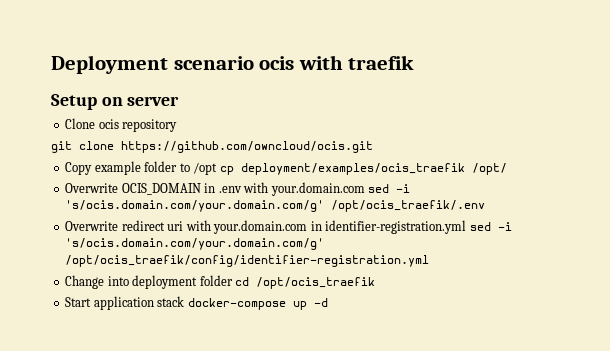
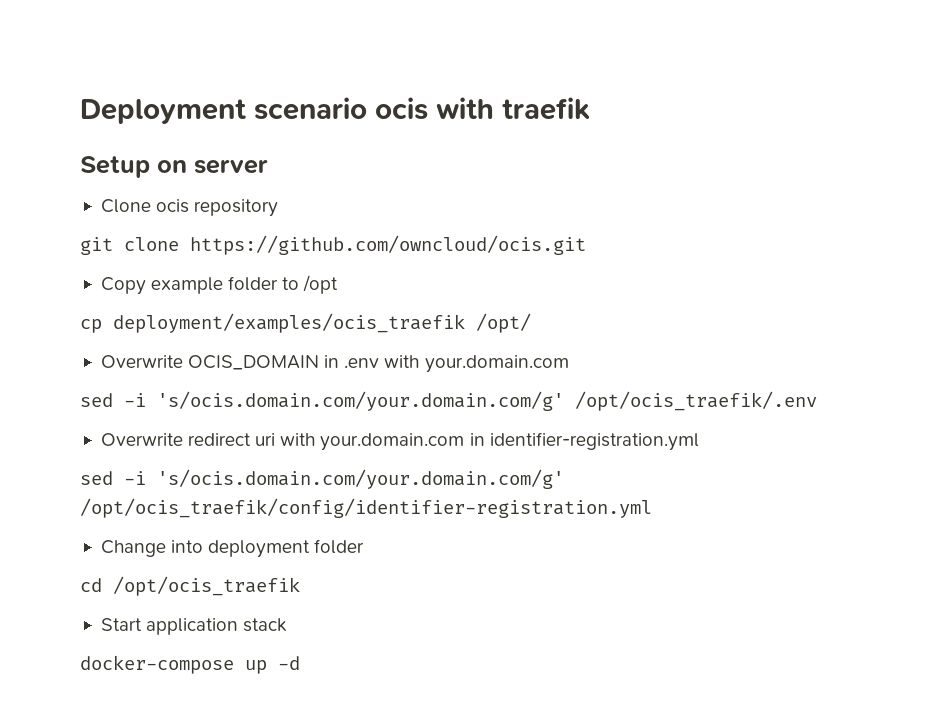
- Copy example folder to /opt cp deployment/examples/ocis_traefik /opt/
+ Copy example folder to /opt
+ cp deployment/examples/ocis_traefik /opt/
- Overwrite OCIS_DOMAIN in .env with your.domain.com sed -i 's/ocis.domain.com/your.domain.com/g' /opt/ocis_traefik/.env
+ Overwrite OCIS_DOMAIN in .env with your.domain.com
+ sed -i 's/ocis.domain.com/your.domain.com/g' /opt/ocis_traefik/.env
- Overwrite redirect uri with your.domain.com in identifier-registration.yml sed -i 's/ocis.domain.com/your.domain.com/g' /opt/ocis_traefik/config/identifier-registration.yml
+ Overwrite redirect uri with your.domain.com in identifier-registration.yml
+ sed -i 's/ocis.domain.com/your.domain.com/g' /opt/ocis_traefik/config/identifier-registration.yml
- Change into deployment folder cd /opt/ocis_traefik
+ Change into deployment folder
+ cd /opt/ocis_traefik
- Start application stack docker-compose up -d
+ Start application stack
+ docker-compose up -d

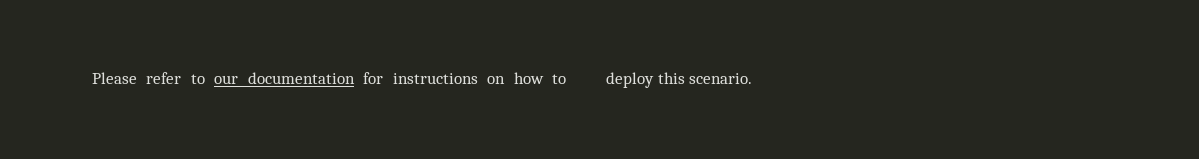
- Deployment scenario ocis with traefik
- Setup on server
- Clone ocis repository
- git clone https://github.com/owncloud/ocis.git
- Copy example folder to /opt
- cp deployment/examples/ocis_traefik /opt/
- Overwrite OCIS_DOMAIN in .env with your.domain.com
- sed -i 's/ocis.domain.com/your.domain.com/g' /opt/ocis_traefik/.env
- Overwrite redirect uri with your.domain.com in identifier-registration.yml
- sed -i 's/ocis.domain.com/your.domain.com/g' /opt/ocis_traefik/config/identifier-registration.yml
- Change into deployment folder
- cd /opt/ocis_traefik
- Start application stack
- docker-compose up -d
+ Please refer to our documentation for instructions on how to deploy this scenario.

